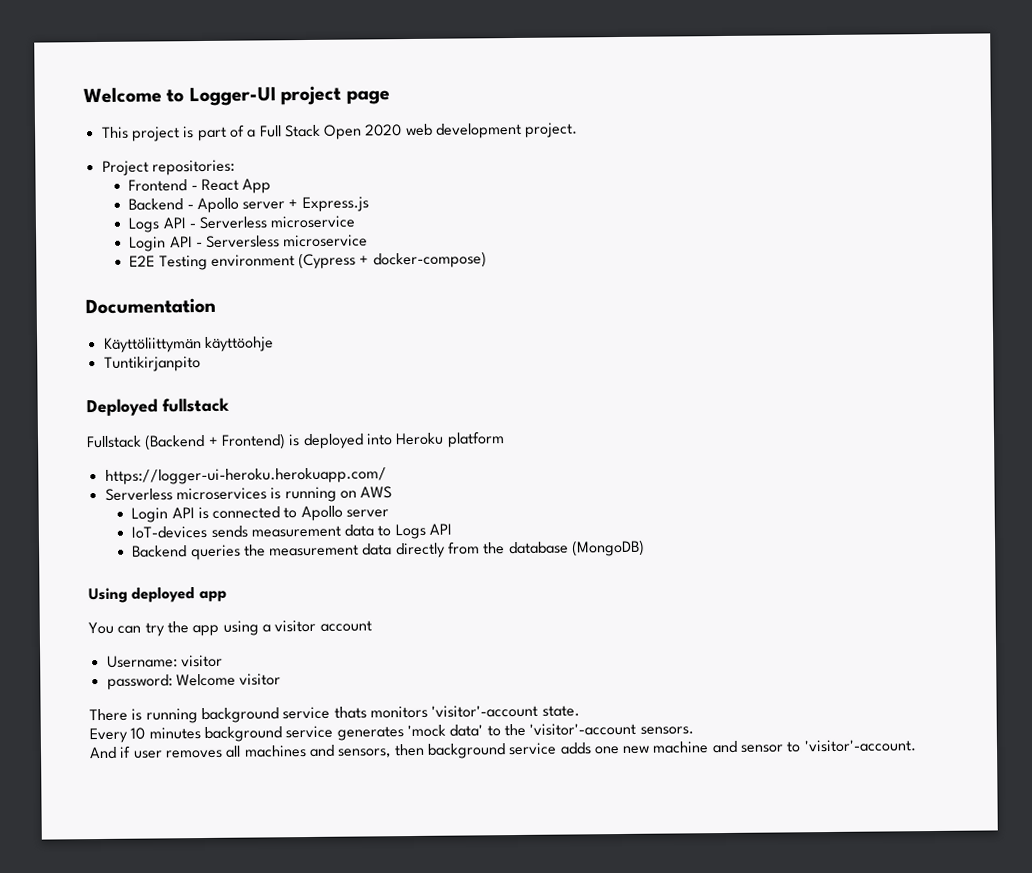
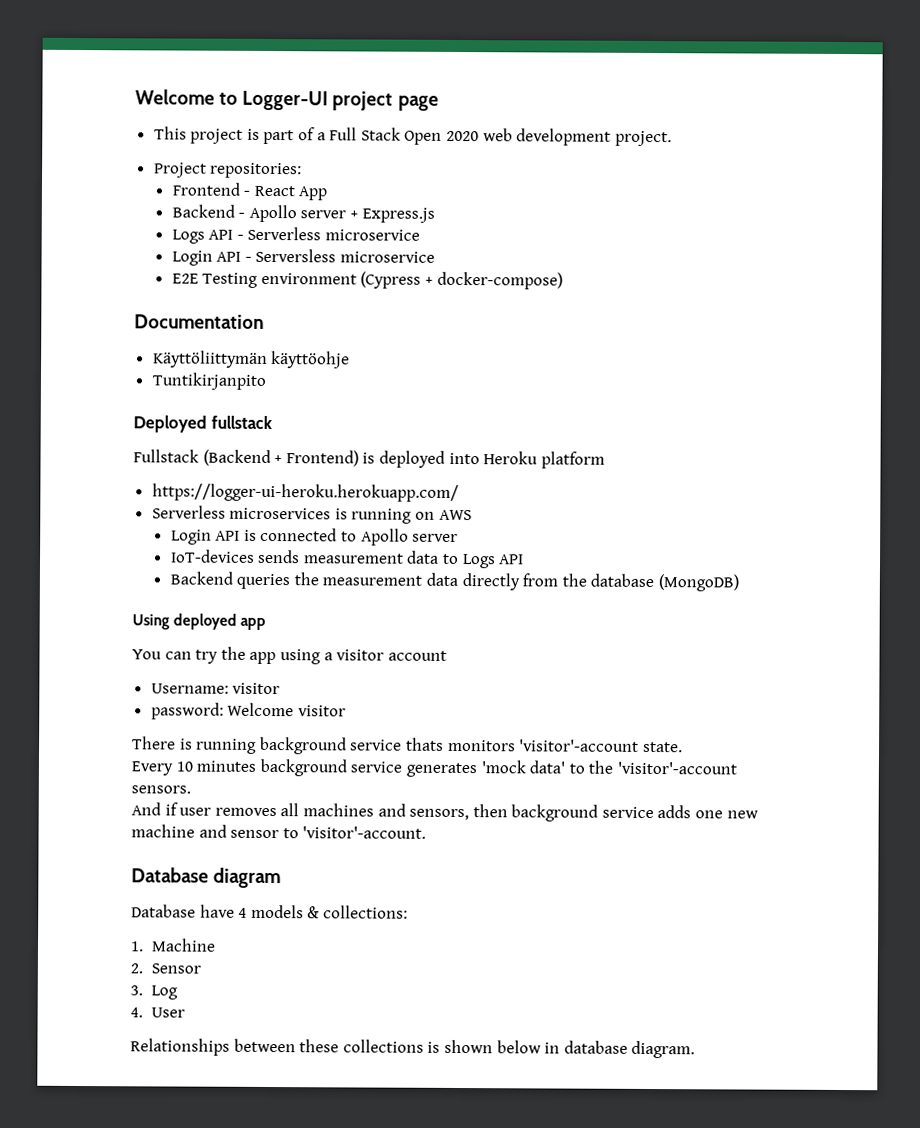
+ Database diagram
+ Database have 4 models & collections:
+ 1. Machine
+ 2. Sensor
+ 3. Log
+ 4. User
+ Relationships between these collections is shown below in database diagram.

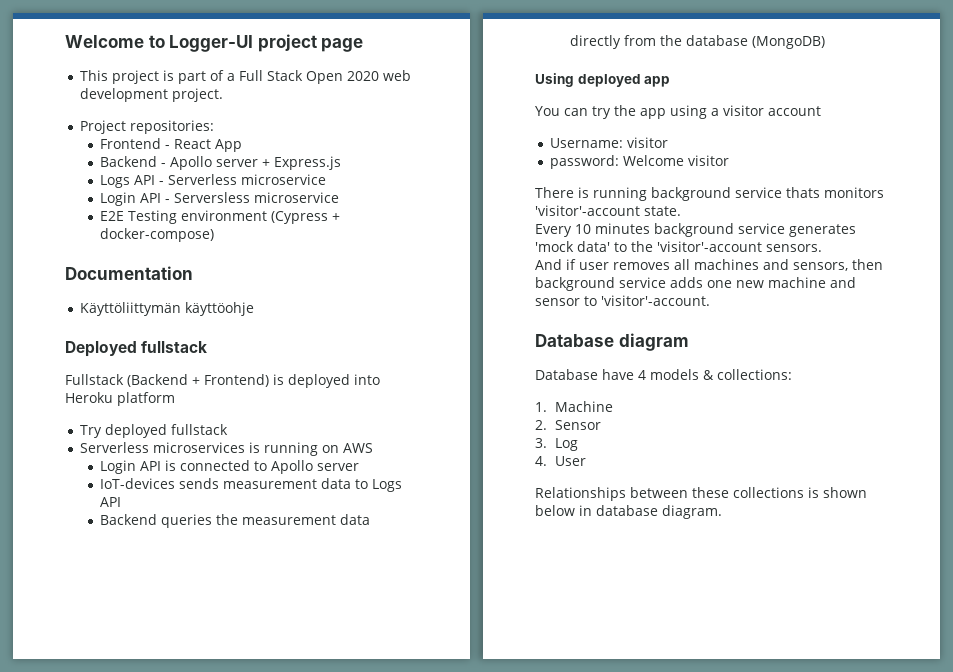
- Tuntikirjanpito
- https://logger-ui-heroku.herokuapp.com/
+ Try deployed fullstack

